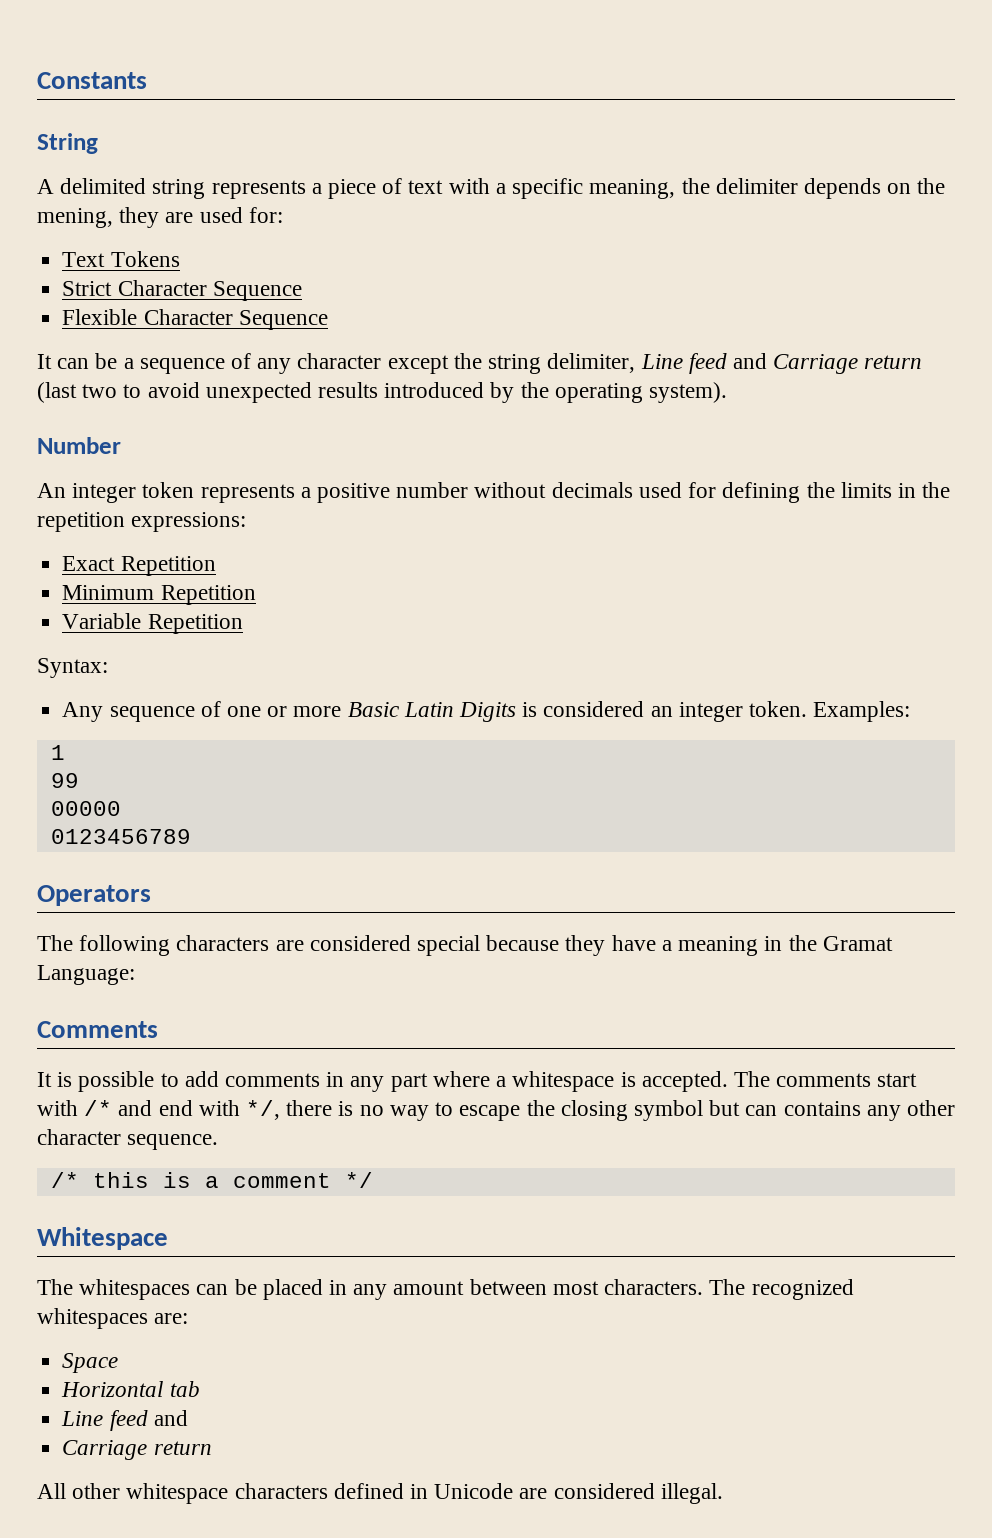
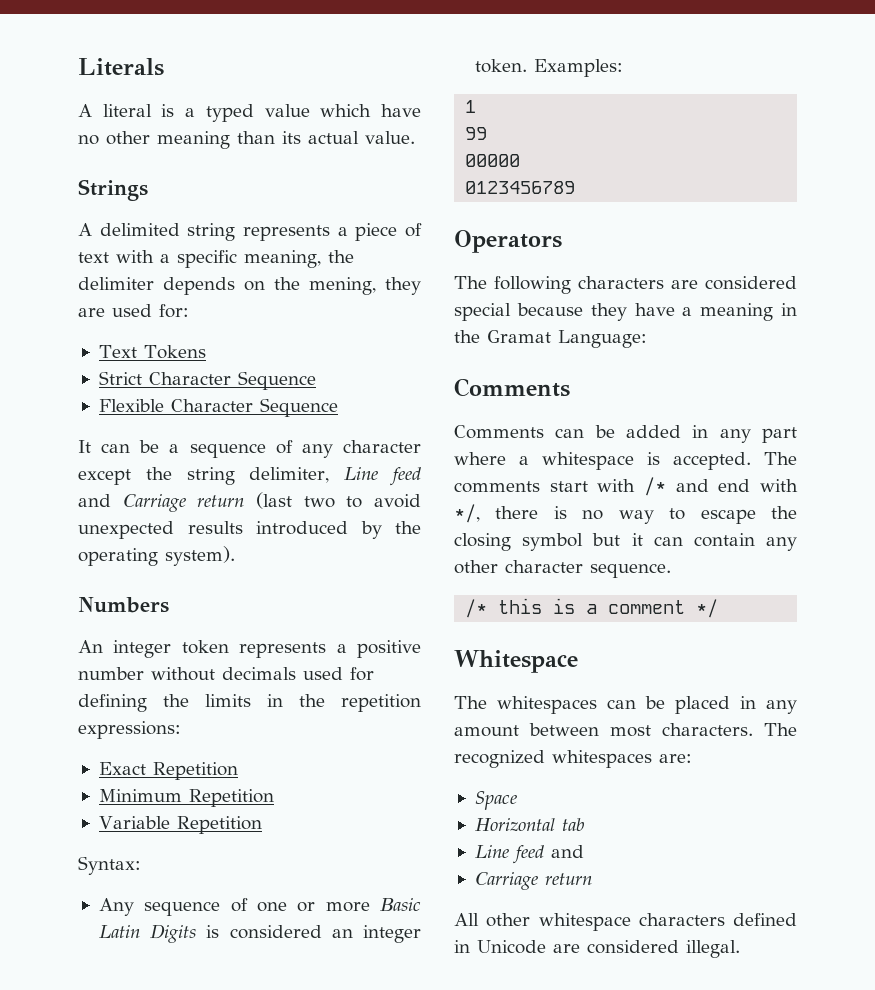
- Constants
- String
+ Literals
+ A literal is a typed value which have no other meaning than its actual value.
+ Strings
- Number
+ Numbers
- It is possible to add comments in any part where a whitespace is accepted.
+ Comments can be added in any part where a whitespace is accepted.
- The comments start with /* and end with */, there is no way to escape the closing symbol but can contains any other character sequence.
+ The comments start with /* and end with */, there is no way to escape the closing symbol but it can contain any other character sequence.

